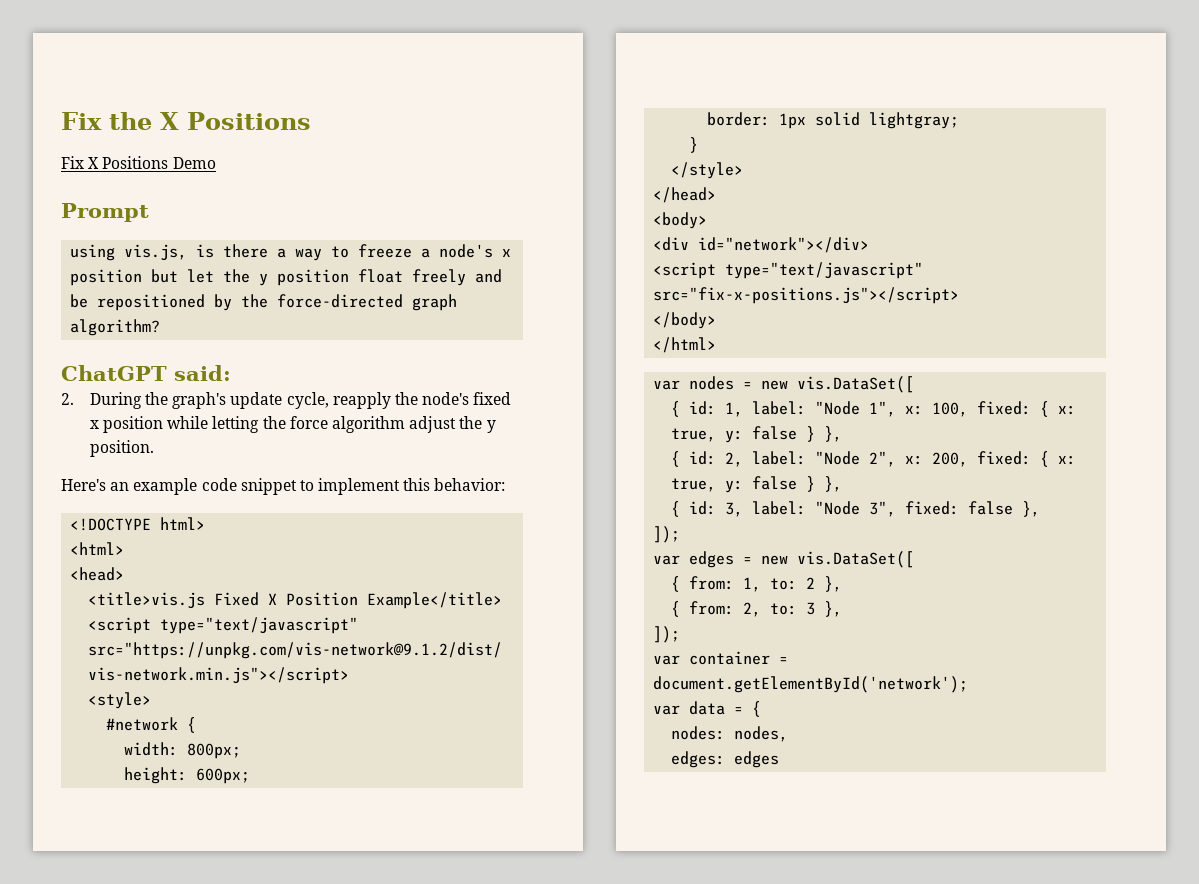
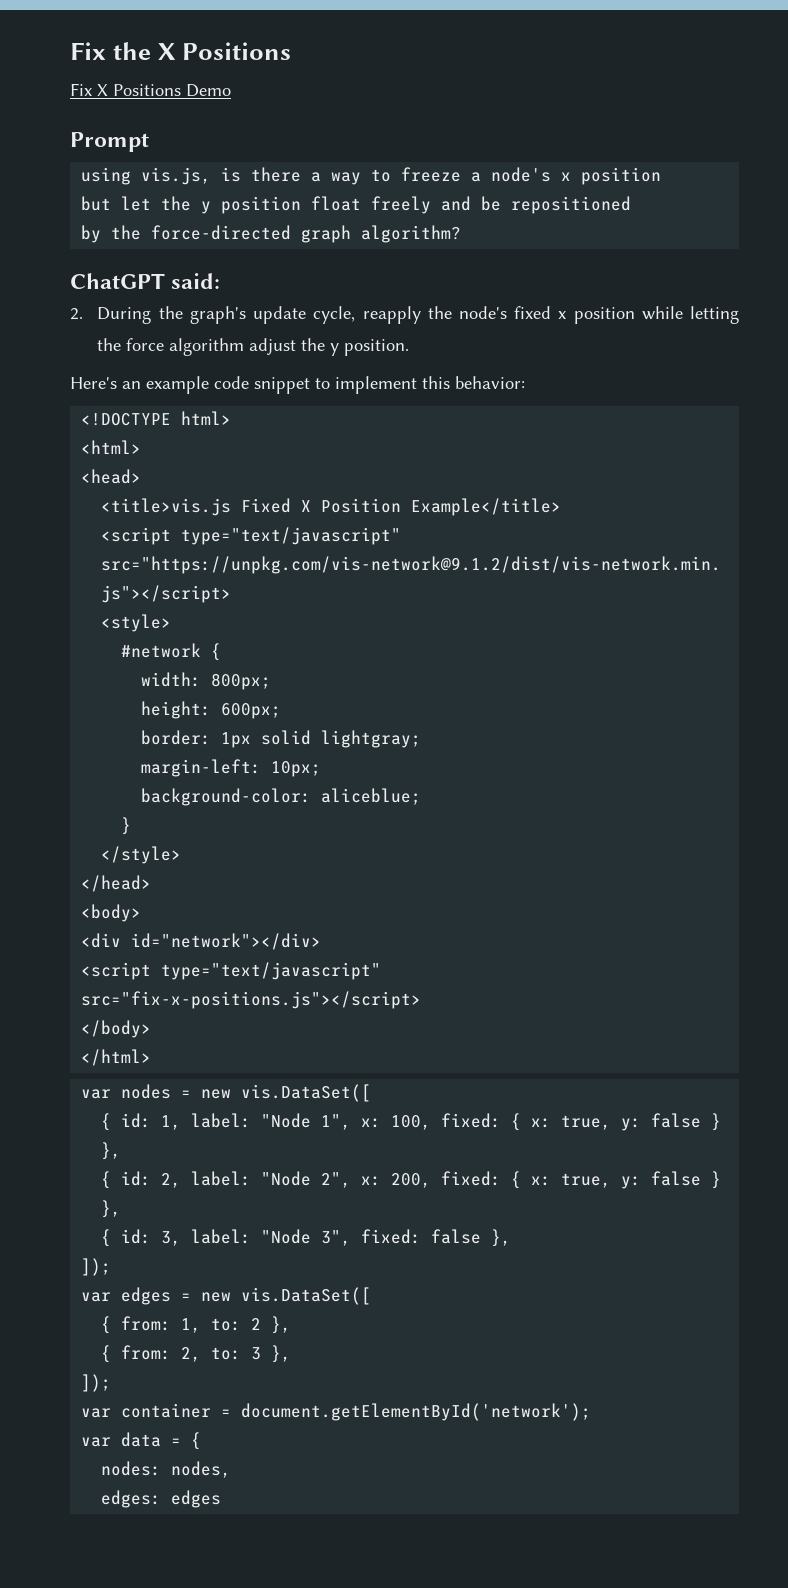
- using vis.js, is there a way to freeze a node's x position but let the y position float freely and be repositioned by the force-directed graph algorithm?
+ using vis.js, is there a way to freeze a node's x position
+ but let the y position float freely and be repositioned
+ by the force-directed graph algorithm?
+ margin-left: 10px;
+ background-color: aliceblue;

